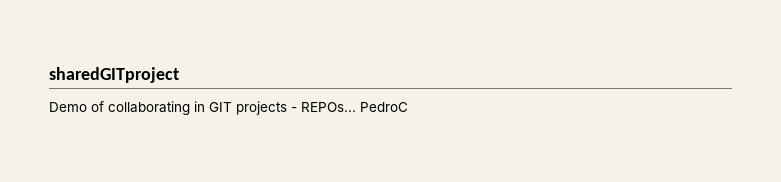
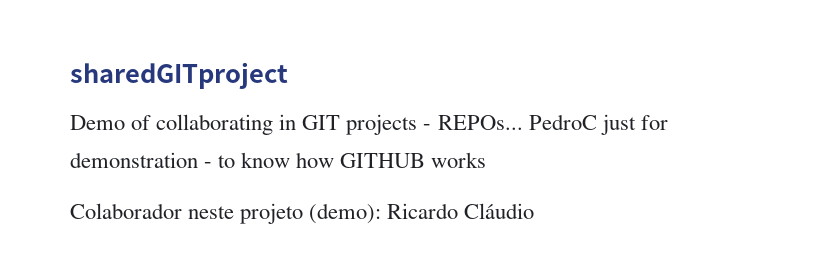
- PedroC
+ PedroC just for demonstration - to know how GITHUB works
+ Colaborador neste projeto (demo): Ricardo Cláudio

